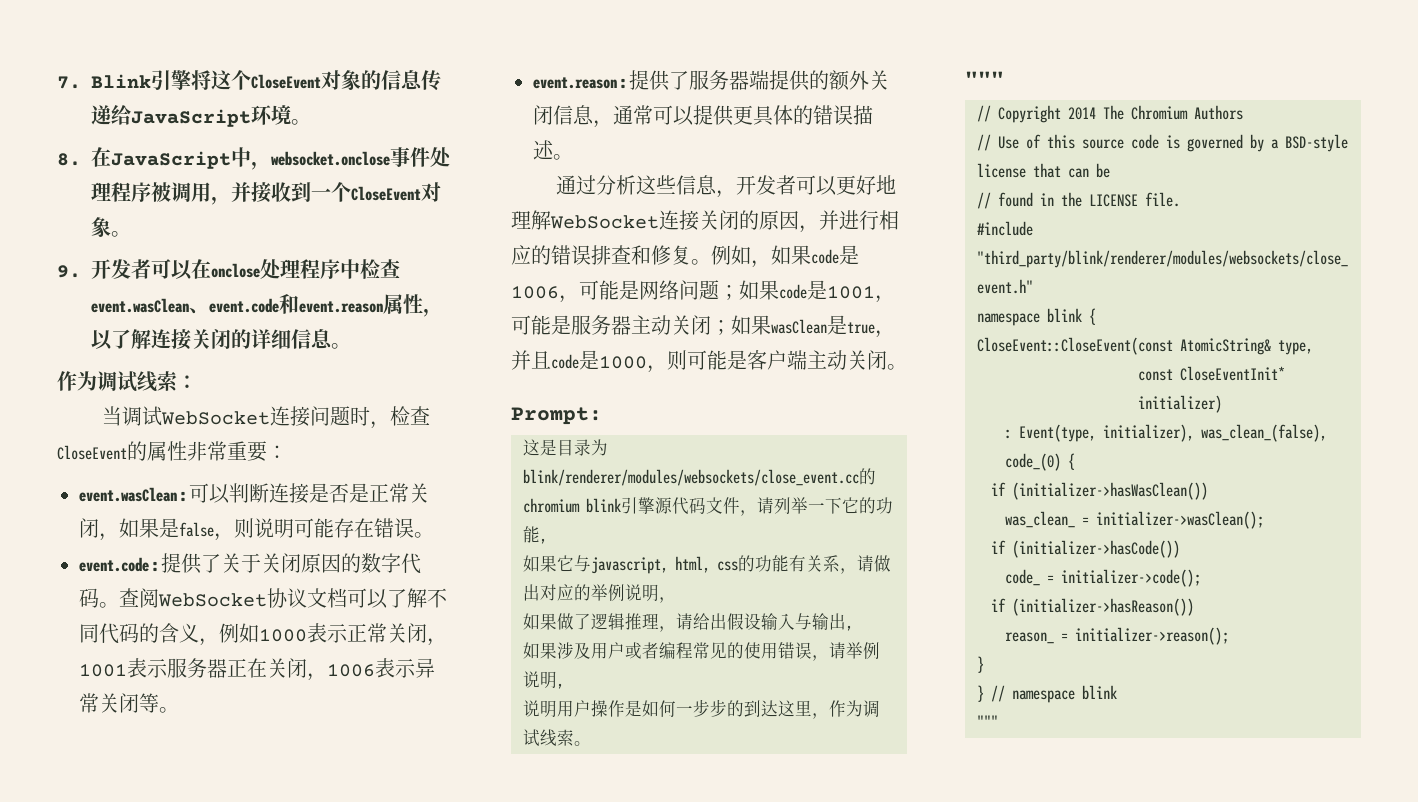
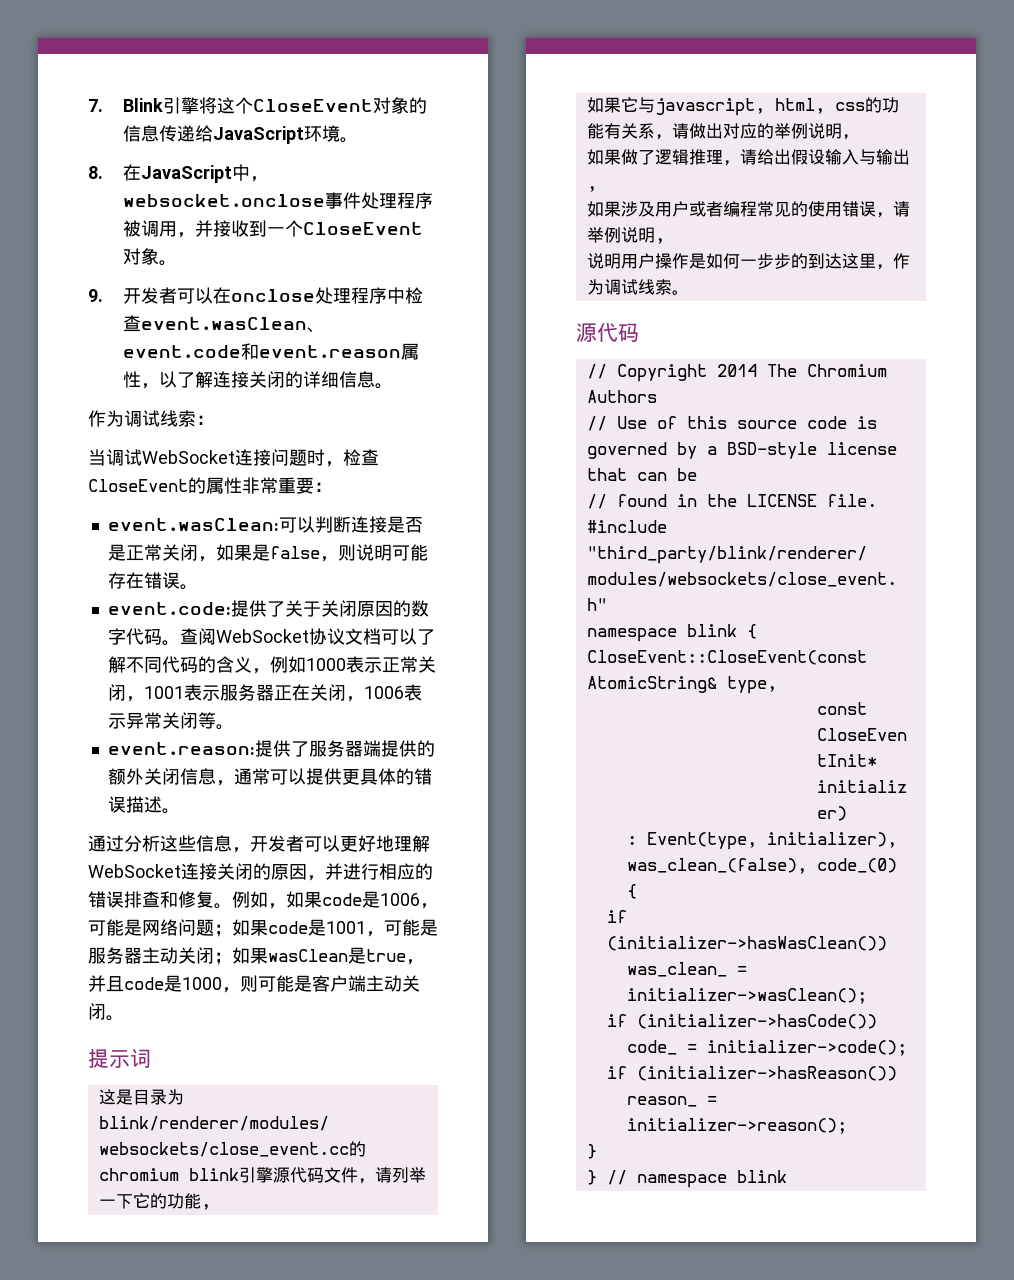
- Prompt:
+ 提示词
  说明用户操作是如何一步步的到达这里，作为调试线索。
- """
+ 源代码
  } // namespace blink
- """

